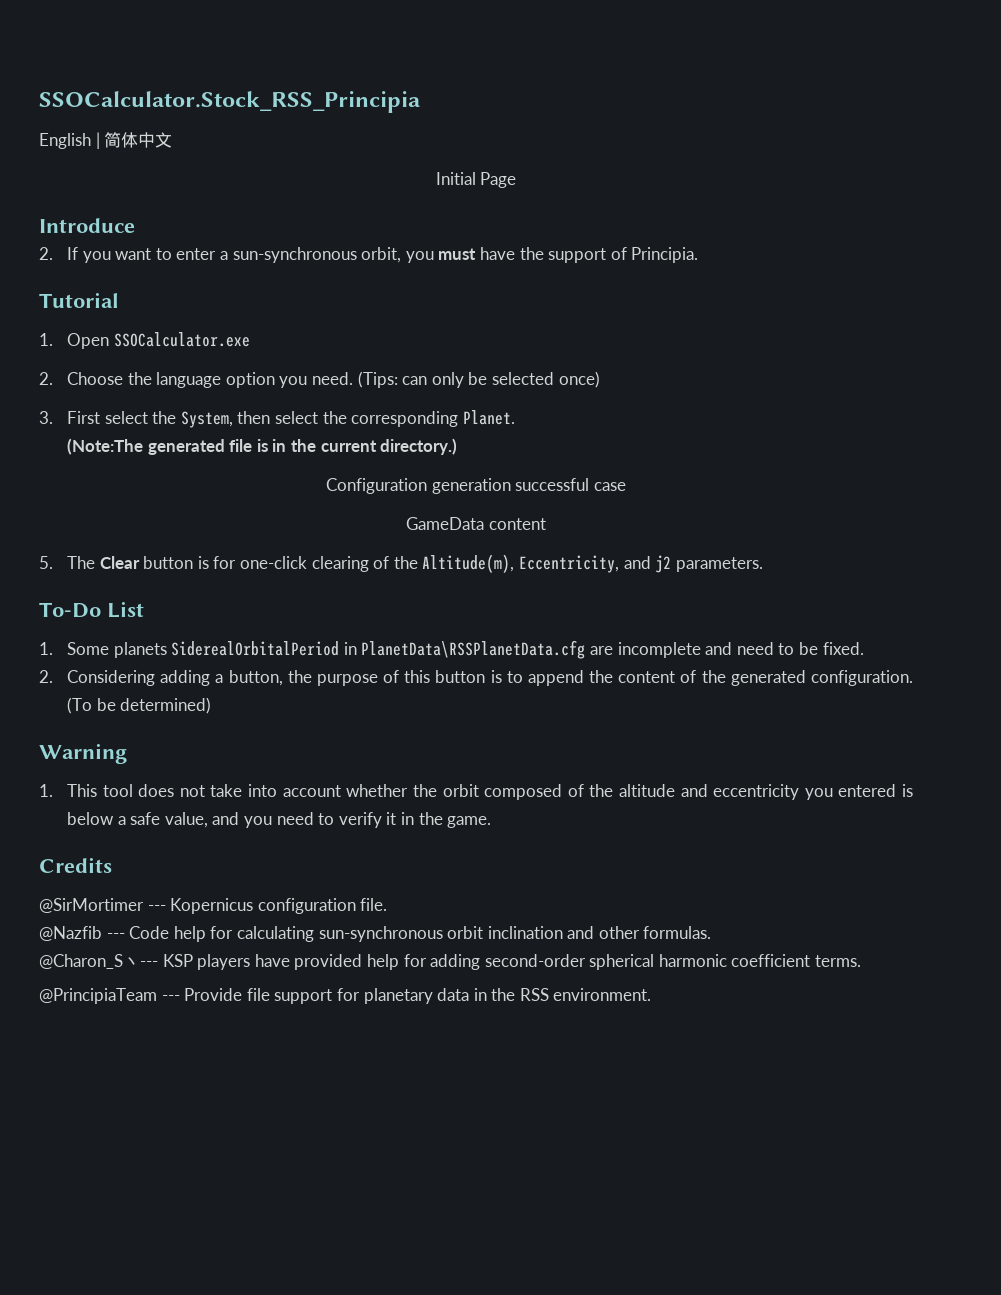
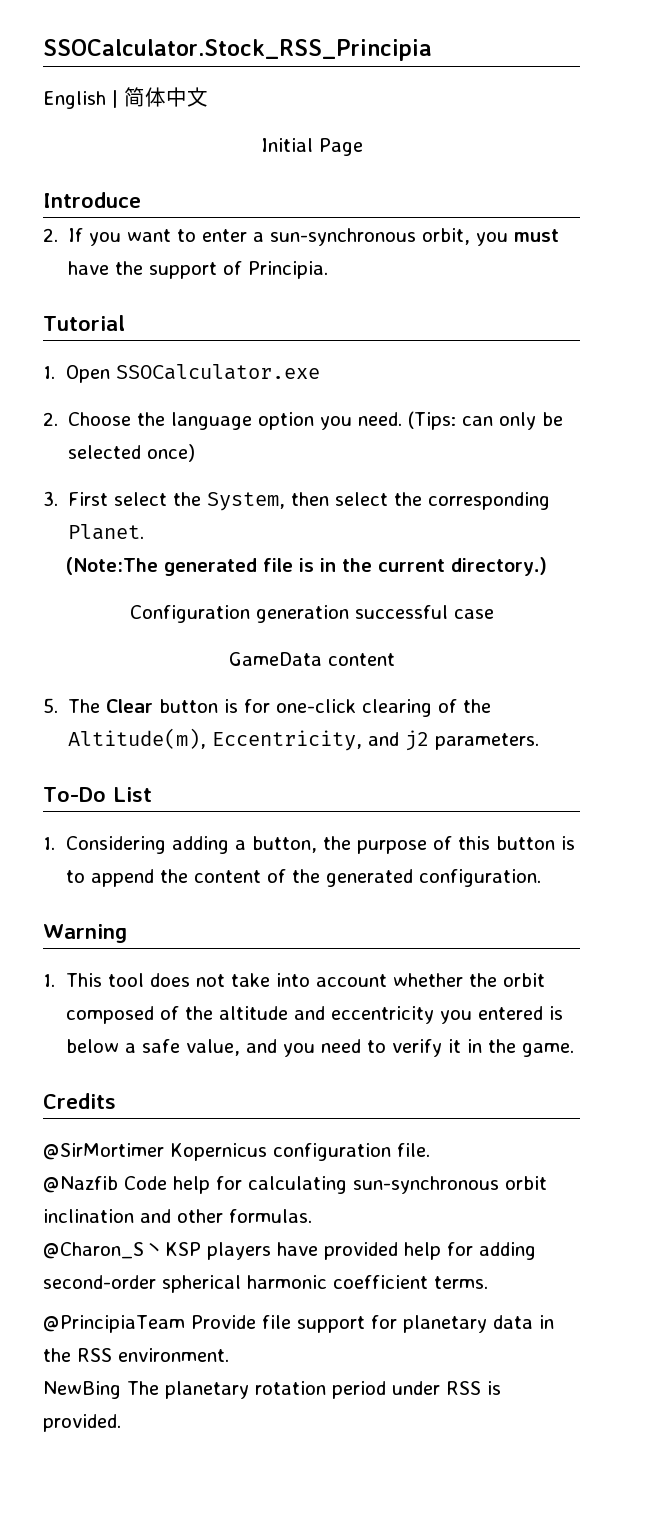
- 1. Some planets SiderealOrbitalPeriod in PlanetData\RSSPlanetData.cfg are incomplete and need to be fixed.
- 2. Considering adding a button, the purpose of this button is to append the content of the generated configuration. (To be determined)
+ 1. Considering adding a button, the purpose of this button is to append the content of the generated configuration.
- @SirMortimer --- Kopernicus configuration file.
+ @SirMortimer Kopernicus configuration file.
- @Nazfib --- Code help for calculating sun-synchronous orbit inclination and other formulas.
+ @Nazfib Code help for calculating sun-synchronous orbit inclination and other formulas.
- @Charon_S丶--- KSP players have provided help for adding second-order spherical harmonic coefficient terms.
+ @Charon_S丶KSP players have provided help for adding second-order spherical harmonic coefficient terms.
- @PrincipiaTeam --- Provide file support for planetary data in the RSS environment.
+ @PrincipiaTeam Provide file support for planetary data in the RSS environment.
+ NewBing The planetary rotation period under RSS is provided.

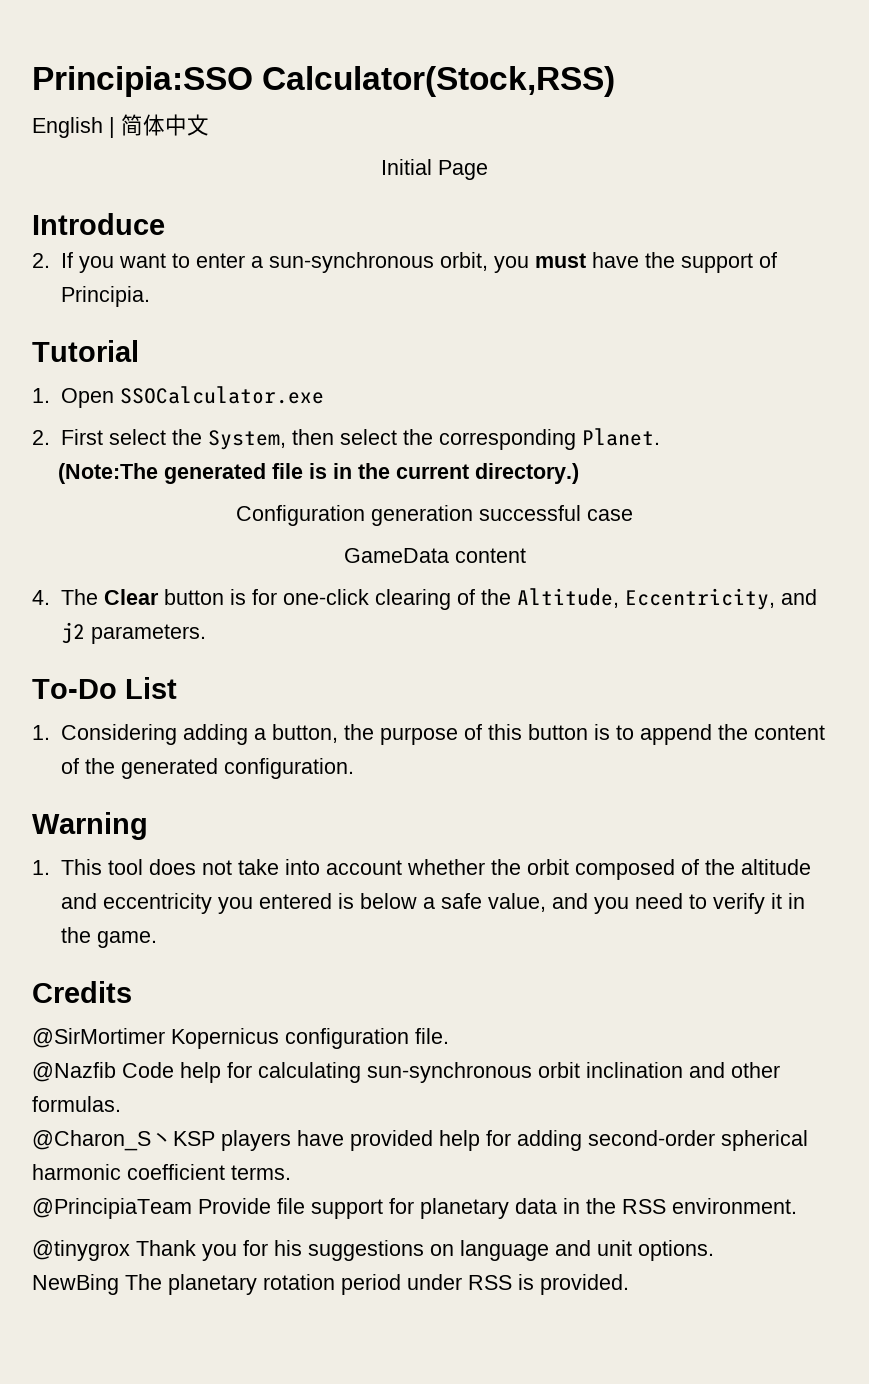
- SSOCalculator.Stock_RSS_Principia
+ Principia:SSO Calculator(Stock,RSS)
- 2. Choose the language option you need. (Tips: can only be selected once)
- 3. First select the System, then select the corresponding Planet.
+ 2. First select the System, then select the corresponding Planet.
- 5. The Clear button is for one-click clearing of the Altitude(m), Eccentricity, and j2 parameters.
+ 4. The Clear button is for one-click clearing of the Altitude, Eccentricity, and j2 parameters.
+ @tinygrox Thank you for his suggestions on language and unit options.

